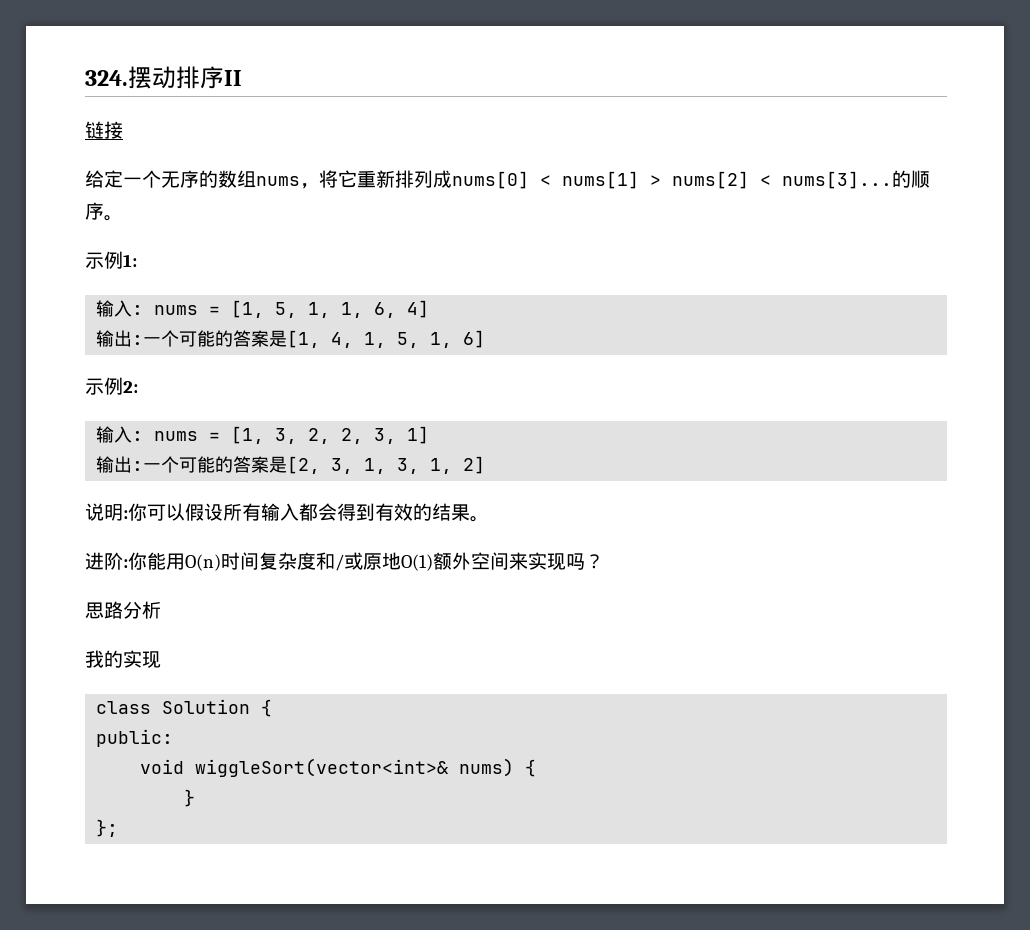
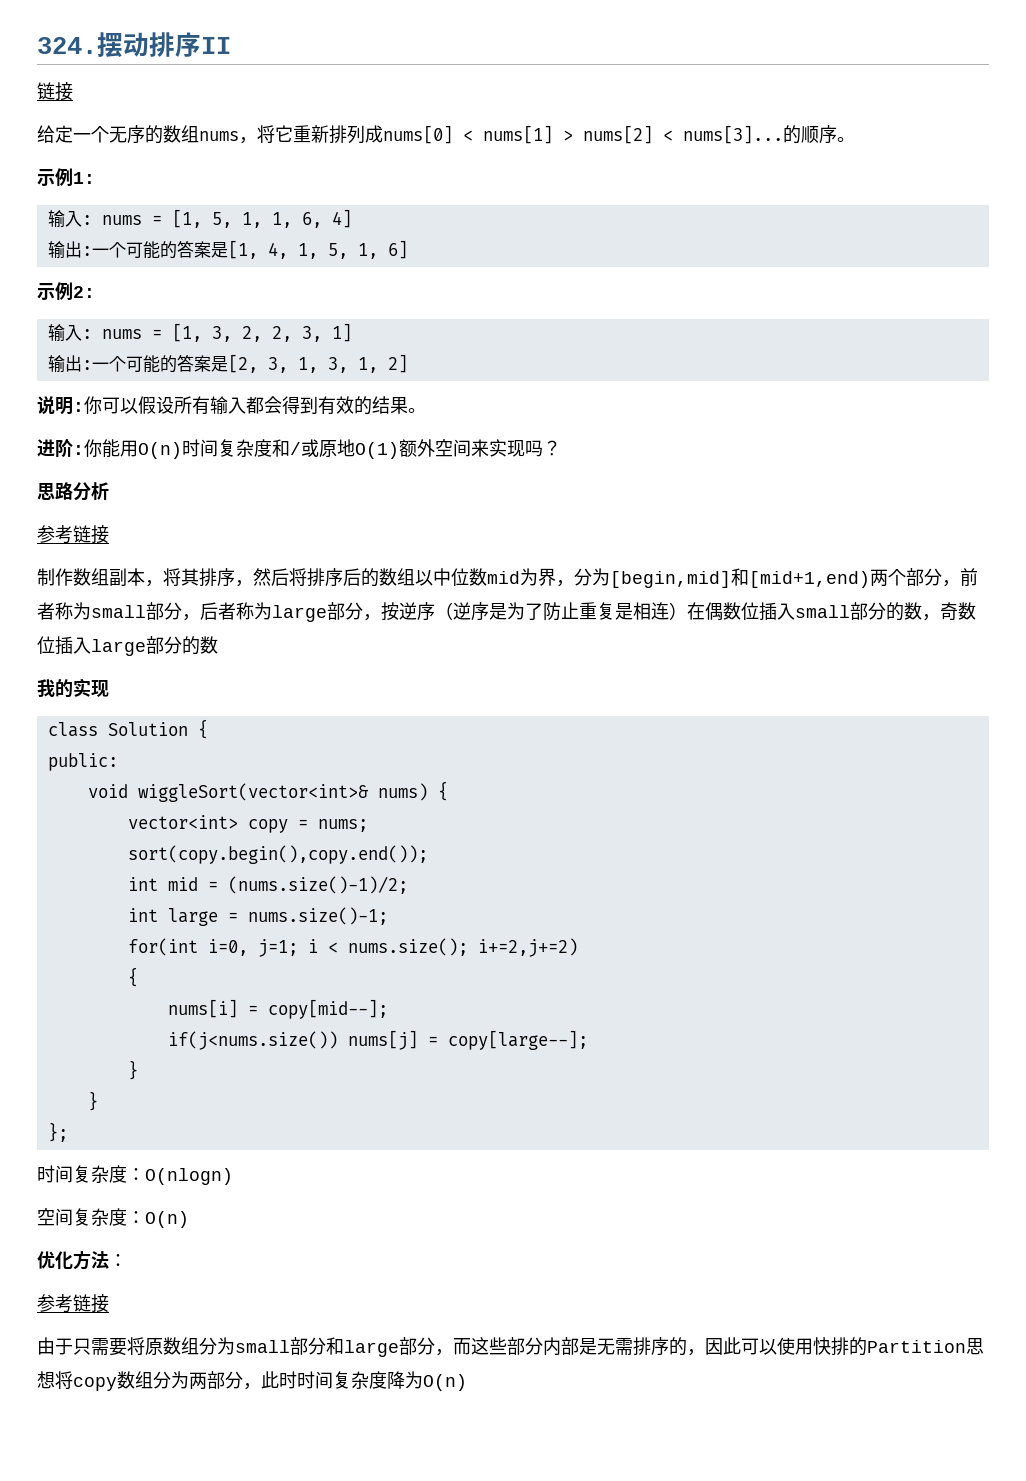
  思路分析
+ 参考链接
+ 制作数组副本，将其排序，然后将排序后的数组以中位数mid为界，分为[begin,mid]和[mid+1,end)两个部分，前者称为small部分，后者称为large部分，按逆序（逆序是为了防止重复是相连）在偶数位插入small部分的数，奇数位插入large部分的数
+ vector<int> copy = nums;
+ sort(copy.begin(),copy.end());
+ int mid = (nums.size()-1)/2;
+ int large = nums.size()-1;
+ for(int i=0, j=1; i < nums.size(); i+=2,j+=2)
+ {
+ nums[i] = copy[mid--];
+ if(j<nums.size()) nums[j] = copy[large--];
+ }
  }
  };
+ 时间复杂度：O(nlogn)
+ 空间复杂度：O(n)
+ 优化方法：
+ 参考链接
+ 由于只需要将原数组分为small部分和large部分，而这些部分内部是无需排序的，因此可以使用快排的Partition思想将copy数组分为两部分，此时时间复杂度降为O(n)

